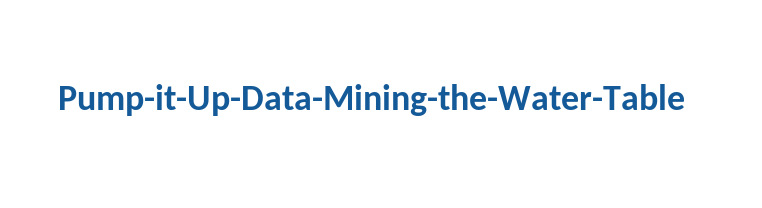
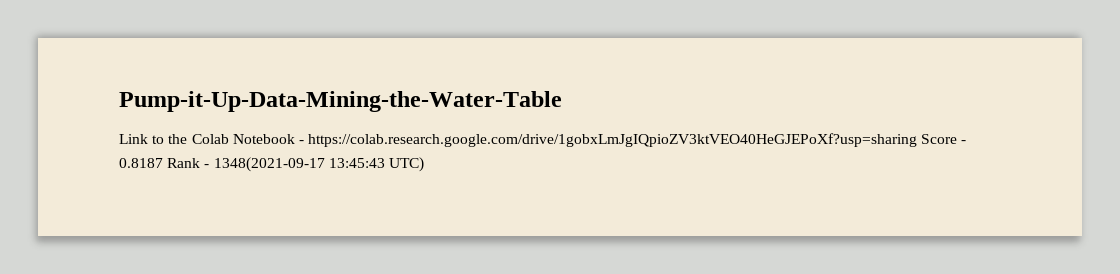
+ Link to the Colab Notebook - https://colab.research.google.com/drive/1gobxLmJgIQpioZV3ktVEO40HeGJEPoXf?usp=sharing Score - 0.8187 Rank - 1348(2021-09-17 13:45:43 UTC)

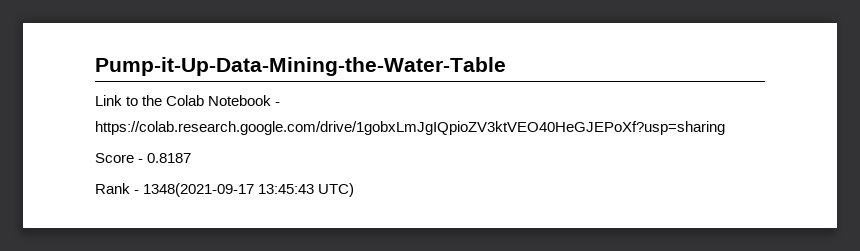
- Link to the Colab Notebook - https://colab.research.google.com/drive/1gobxLmJgIQpioZV3ktVEO40HeGJEPoXf?usp=sharing Score - 0.8187 Rank - 1348(2021-09-17 13:45:43 UTC)
+ Link to the Colab Notebook - https://colab.research.google.com/drive/1gobxLmJgIQpioZV3ktVEO40HeGJEPoXf?usp=sharing
+ Score - 0.8187
+ Rank - 1348(2021-09-17 13:45:43 UTC)

